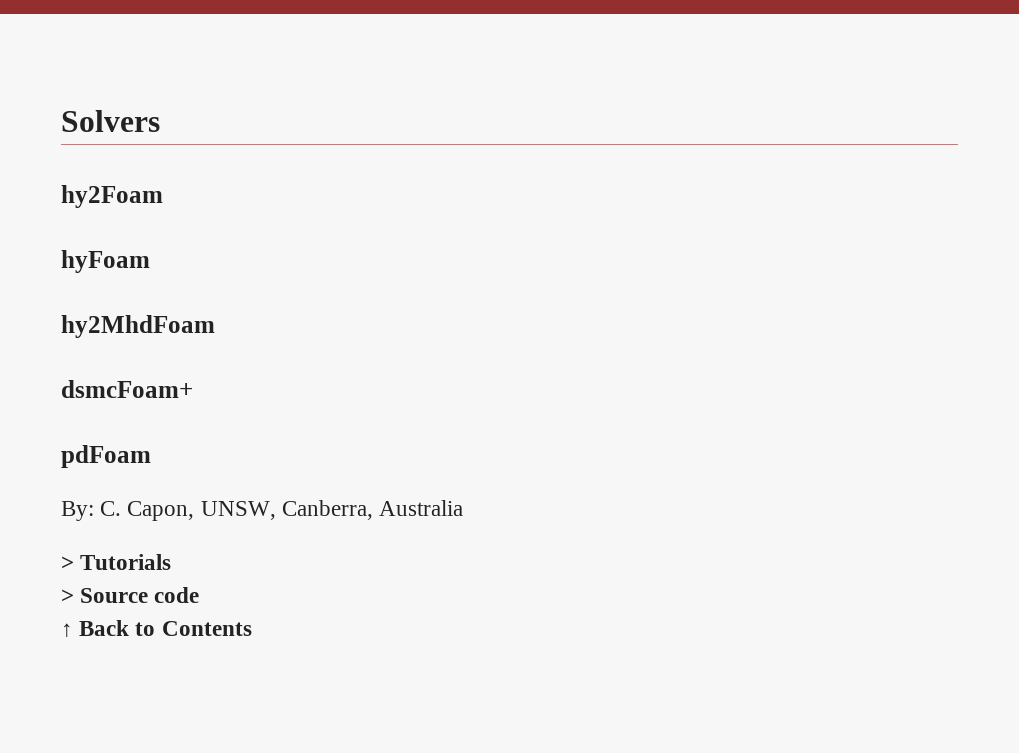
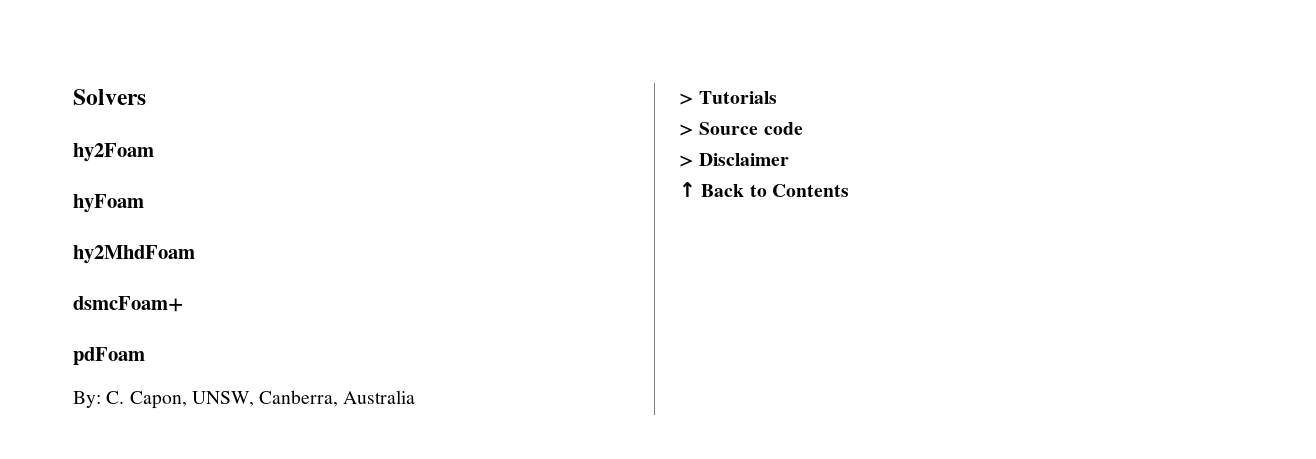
+ > Disclaimer

